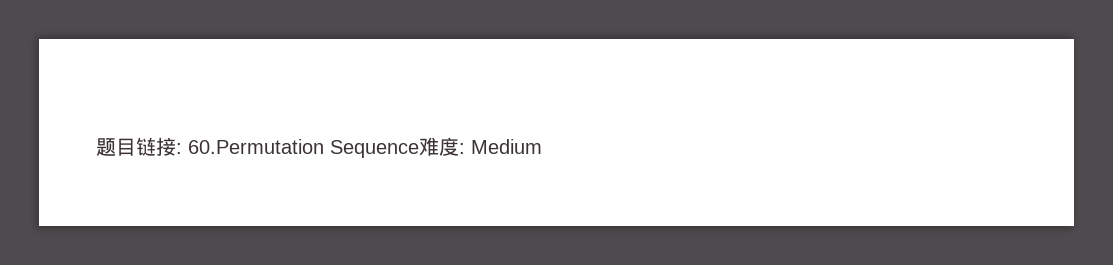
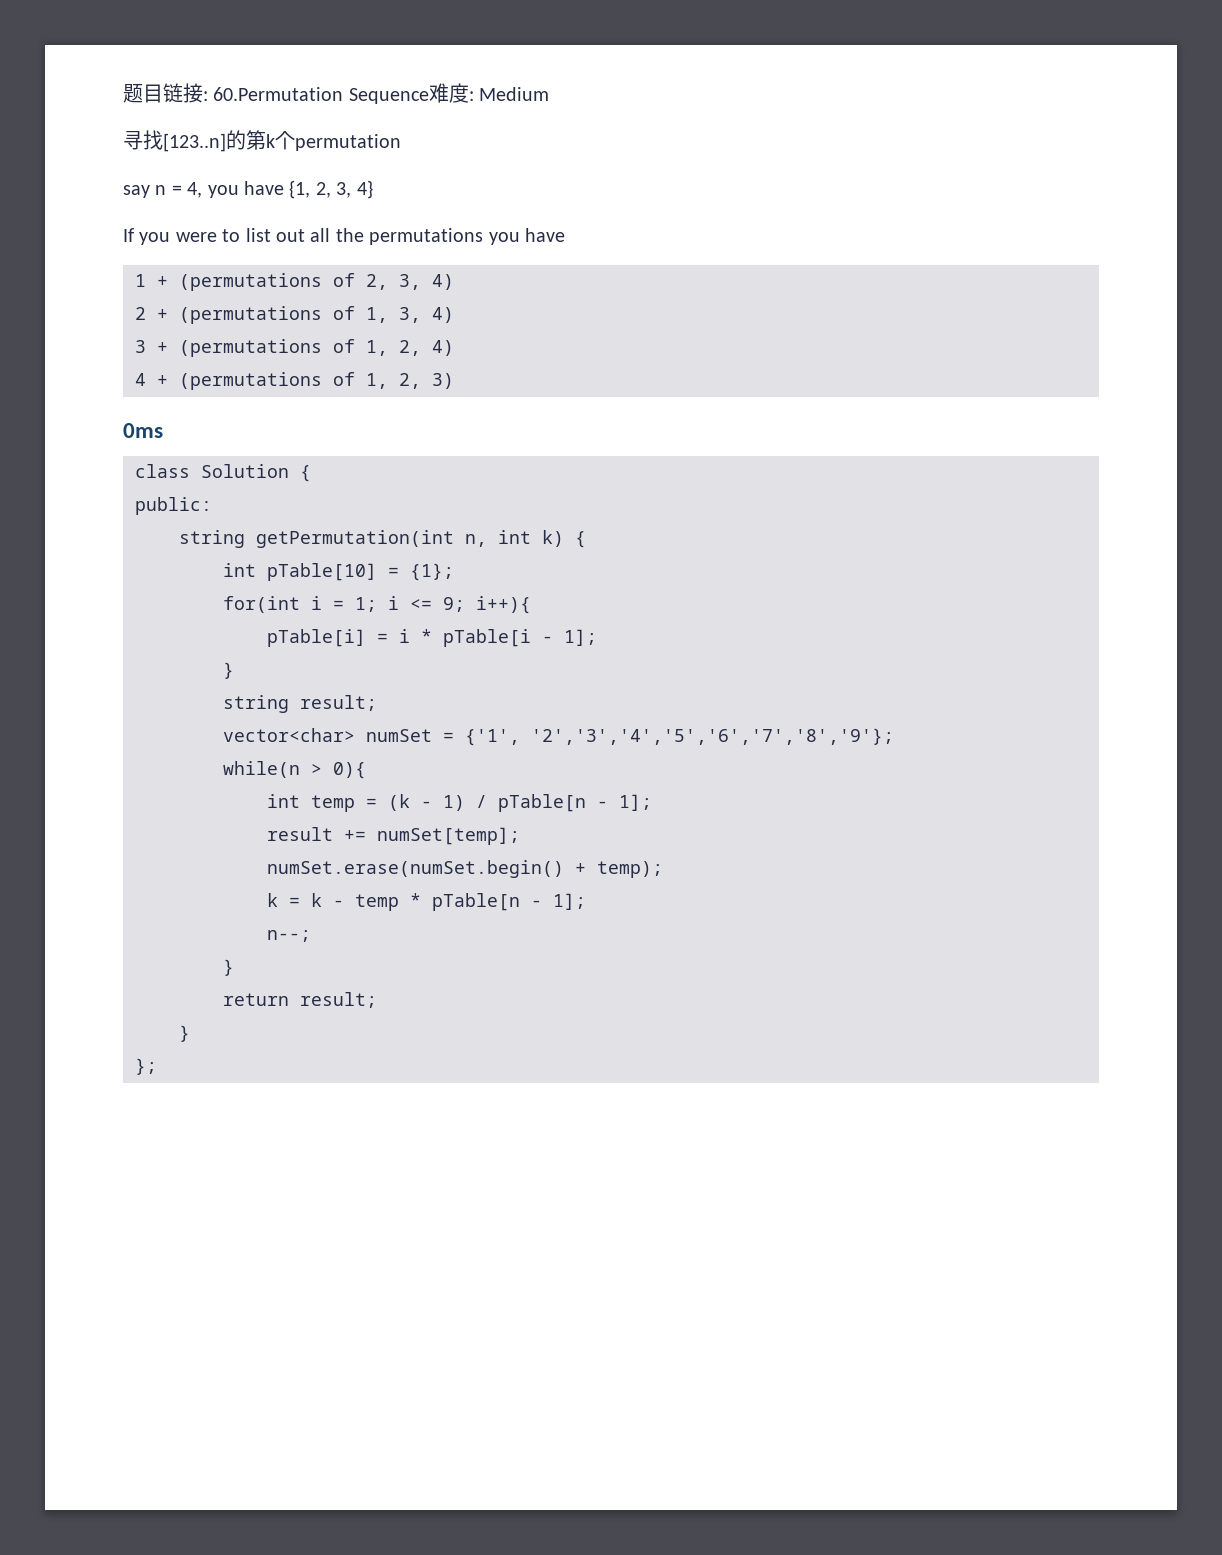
+ 寻找[123..n]的第k个permutation
+ say n = 4, you have {1, 2, 3, 4}
+ If you were to list out all the permutations you have
+ 1 + (permutations of 2, 3, 4)
+ 2 + (permutations of 1, 3, 4)
+ 3 + (permutations of 1, 2, 4)
+ 4 + (permutations of 1, 2, 3)
+ 0ms
+ class Solution {
+ public:
+ string getPermutation(int n, int k) {
+ int pTable[10] = {1};
+ for(int i = 1; i <= 9; i++){
+ pTable[i] = i * pTable[i - 1];
+ }
+ string result;
+ vector<char> numSet = {'1', '2','3','4','5','6','7','8','9'};
+ while(n > 0){
+ int temp = (k - 1) / pTable[n - 1];
+ result += numSet[temp];
+ numSet.erase(numSet.begin() + temp);
+ k = k - temp * pTable[n - 1];
+ n--;
+ }
+ return result;
+ }
+ };

